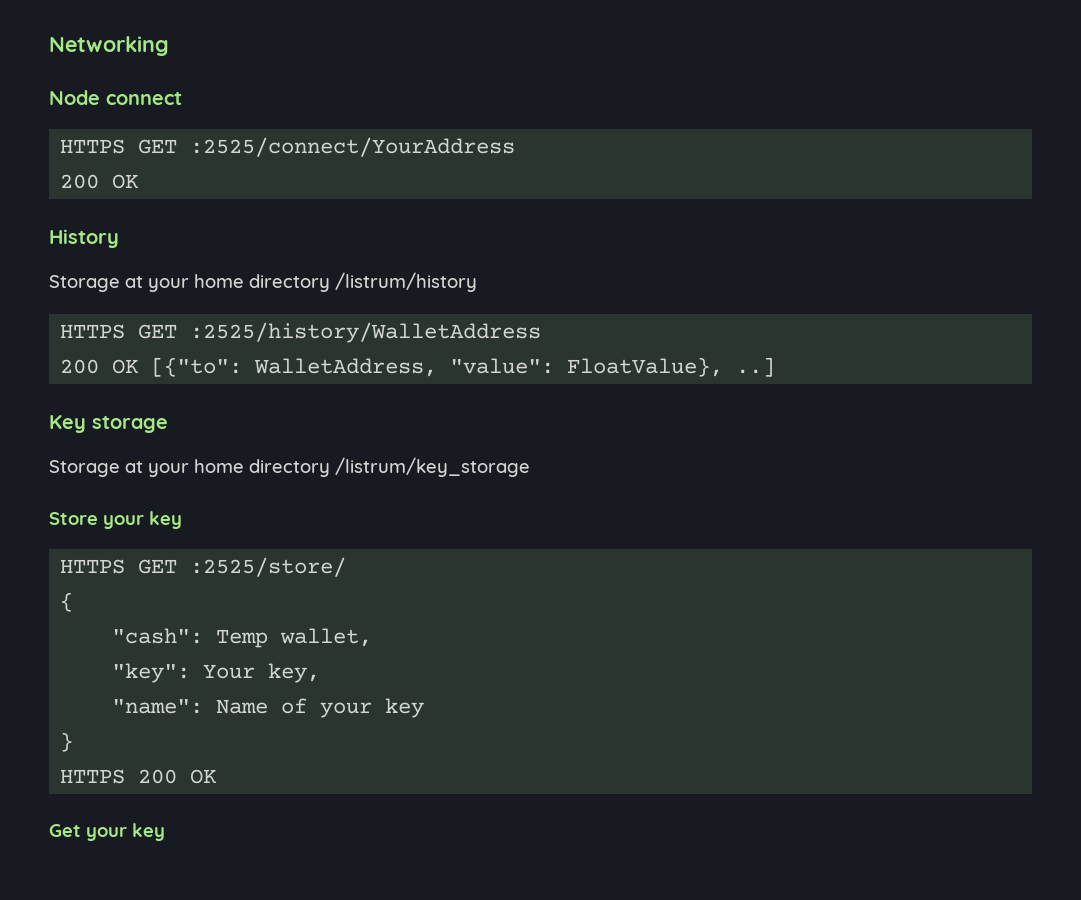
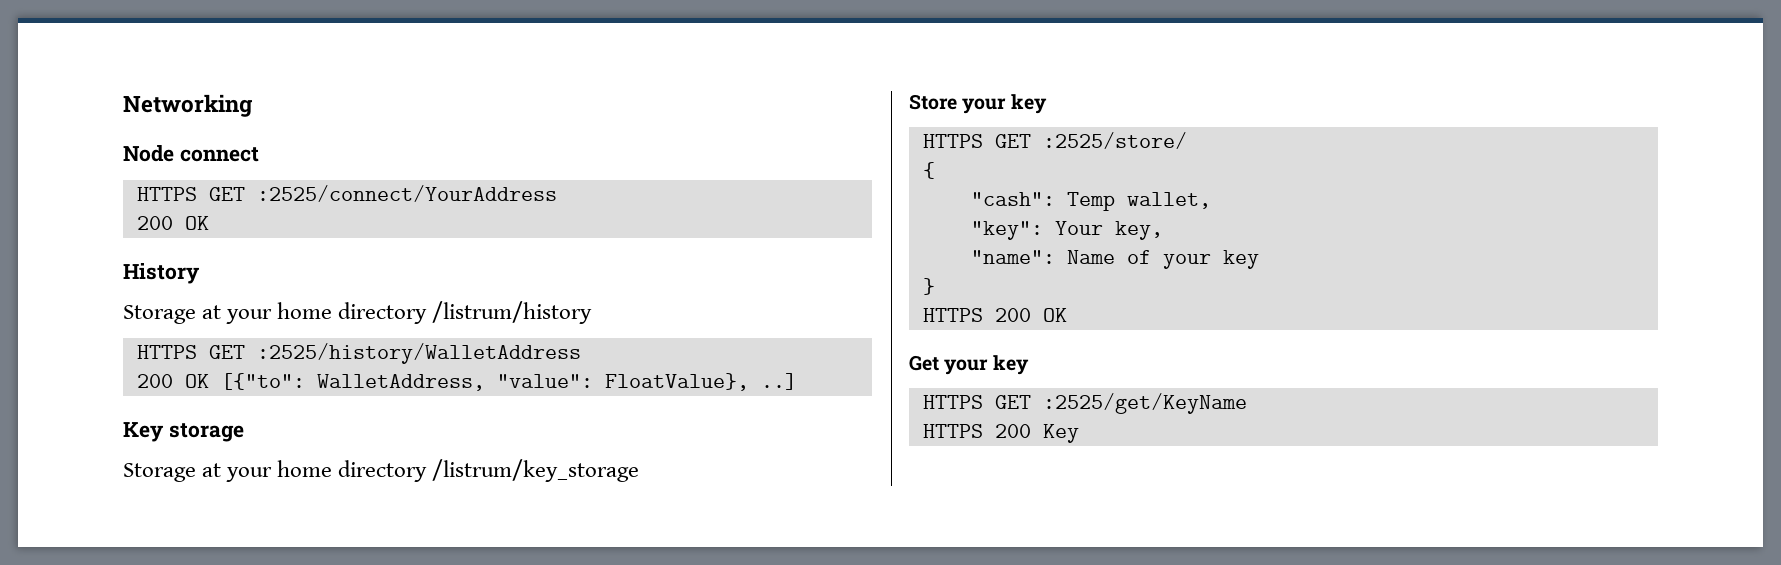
+ HTTPS GET :2525/get/KeyName
+ HTTPS 200 Key

